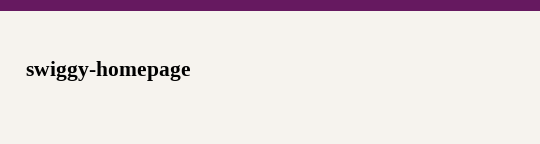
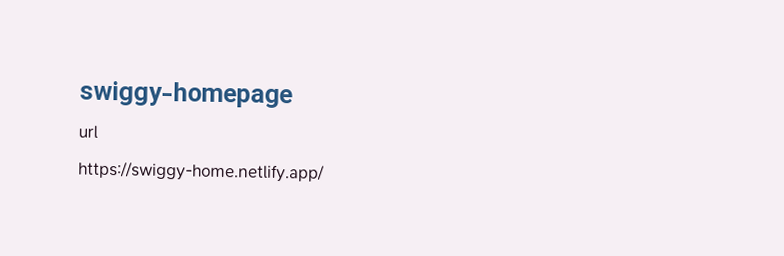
+ url
+ https://swiggy-home.netlify.app/

